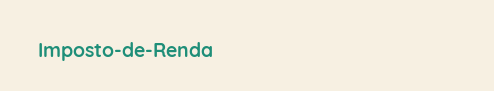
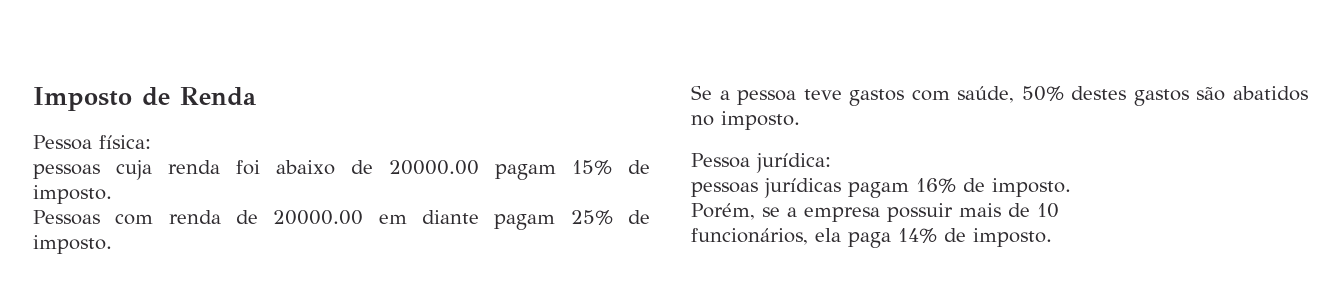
- Imposto-de-Renda
+ Imposto de Renda
+ Pessoa física:
+ pessoas cuja renda foi abaixo de 20000.00 pagam 15% de imposto.
+ Pessoas com renda de 20000.00 em diante pagam 25% de imposto.
+ Se a pessoa teve gastos com saúde, 50% destes gastos são abatidos no imposto.
+ Pessoa jurídica:
+ pessoas jurídicas pagam 16% de imposto.
+ Porém, se a empresa possuir mais de 10
+ funcionários, ela paga 14% de imposto.

